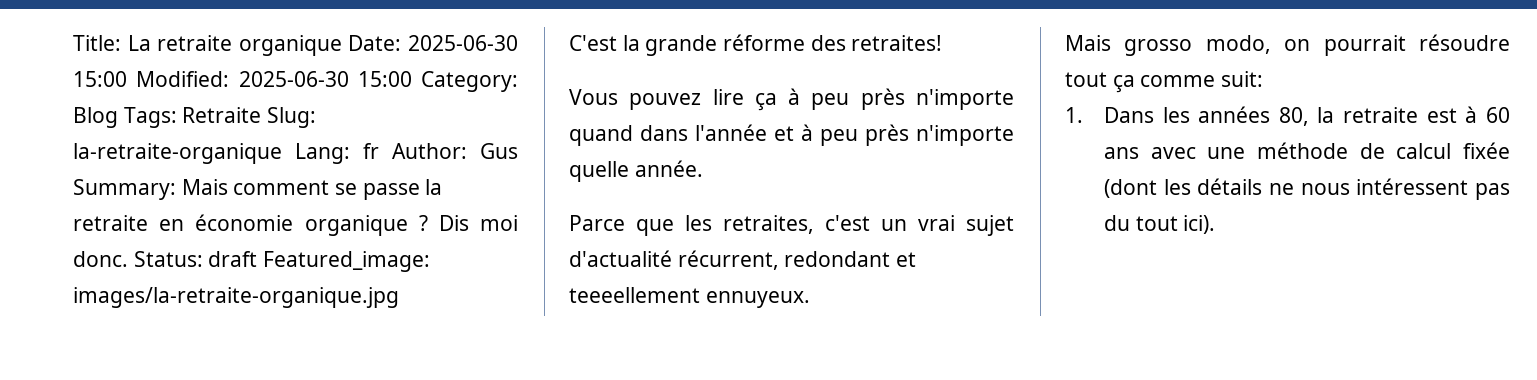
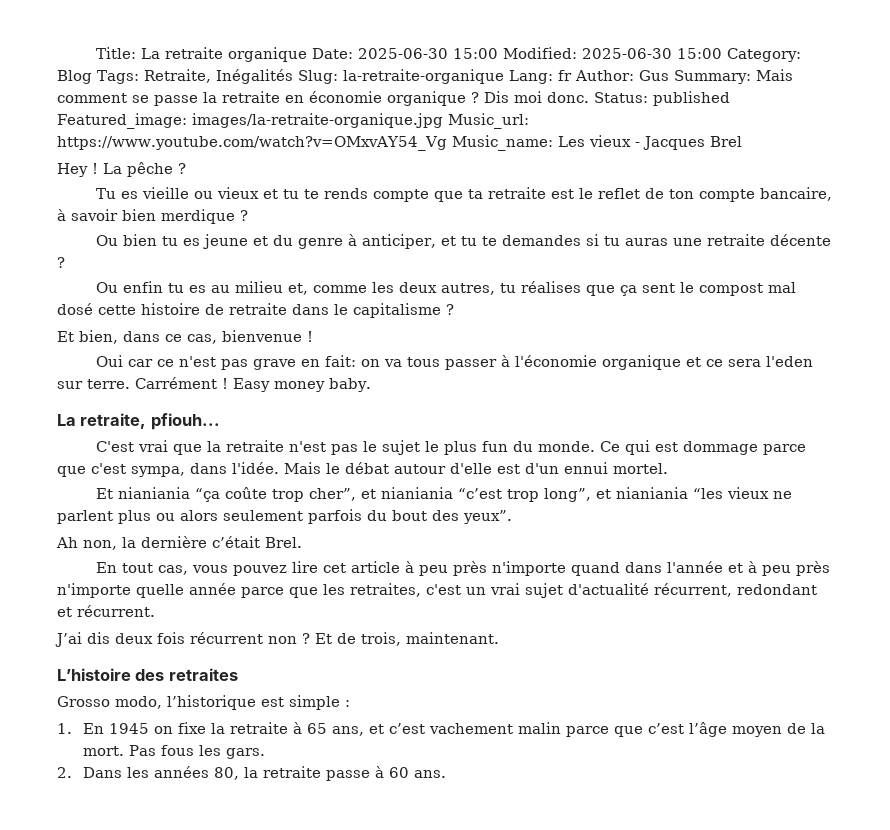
- Title: La retraite organique Date: 2025-06-30 15:00 Modified: 2025-06-30 15:00 Category: Blog Tags: Retraite Slug: la-retraite-organique Lang: fr Author: Gus Summary: Mais comment se passe la retraite en économie organique ?
+ Title: La retraite organique Date: 2025-06-30 15:00 Modified: 2025-06-30 15:00 Category: Blog Tags: Retraite, Inégalités Slug: la-retraite-organique Lang: fr Author: Gus Summary: Mais comment se passe la retraite en économie organique ?
- Status: draft Featured_image: images/la-retraite-organique.jpg
- C'est la grande réforme des retraites!
- Vous pouvez lire ça à peu près n'importe quand dans l'année et à peu près n'importe quelle année.
- Parce que les retraites, c'est un vrai sujet d'actualité récurrent, redondant et teeeellement ennuyeux.
- Mais grosso modo, on pourrait résoudre tout ça comme suit:
- 1. Dans les années 80, la retraite est à 60 ans avec une méthode de calcul fixée (dont les détails ne nous intéressent pas du tout ici).
+ Status: published Featured_image: images/la-retraite-organique.jpg Music_url: https://www.youtube.com/watch?v=OMxvAY54_Vg Music_name: Les vieux - Jacques Brel
+ Hey ! La pêche ?
+ Tu es vieille ou vieux et tu te rends compte que ta retraite est le reflet de ton compte bancaire, à savoir bien merdique ?
+ Ou bien tu es jeune et du genre à anticiper, et tu te demandes si tu auras une retraite décente ?
+ Ou enfin tu es au milieu et, comme les deux autres, tu réalises que ça sent le compost mal dosé cette histoire de retraite dans le capitalisme ?
+ Et bien, dans ce cas, bienvenue !
+ Oui car ce n'est pas grave en fait: on va tous passer à l'économie organique et ce sera l'eden sur terre. Carrément ! Easy money baby.
+ La retraite, pfiouh...
+ C'est vrai que la retraite n'est pas le sujet le plus fun du monde. Ce qui est dommage parce que c'est sympa, dans l'idée. Mais le débat autour d'elle est d'un ennui mortel.
+ Et nianiania “ça coûte trop cher”, et nianiania “c’est trop long”, et nianiania “les vieux ne parlent plus ou alors seulement parfois du bout des yeux”.
+ Ah non, la dernière c’était Brel.
+ En tout cas, vous pouvez lire cet article à peu près n'importe quand dans l'année et à peu près n'importe quelle année parce que les retraites, c'est un vrai sujet d'actualité récurrent, redondant et récurrent.
+ J’ai dis deux fois récurrent non ? Et de trois, maintenant.
+ L’histoire des retraites
+ Grosso modo, l’historique est simple :
+ 1. En 1945 on fixe la retraite à 65 ans, et c’est vachement malin parce que c’est l’âge moyen de la mort. Pas fous les gars.
+ 2. Dans les années 80, la retraite passe à 60 ans.

